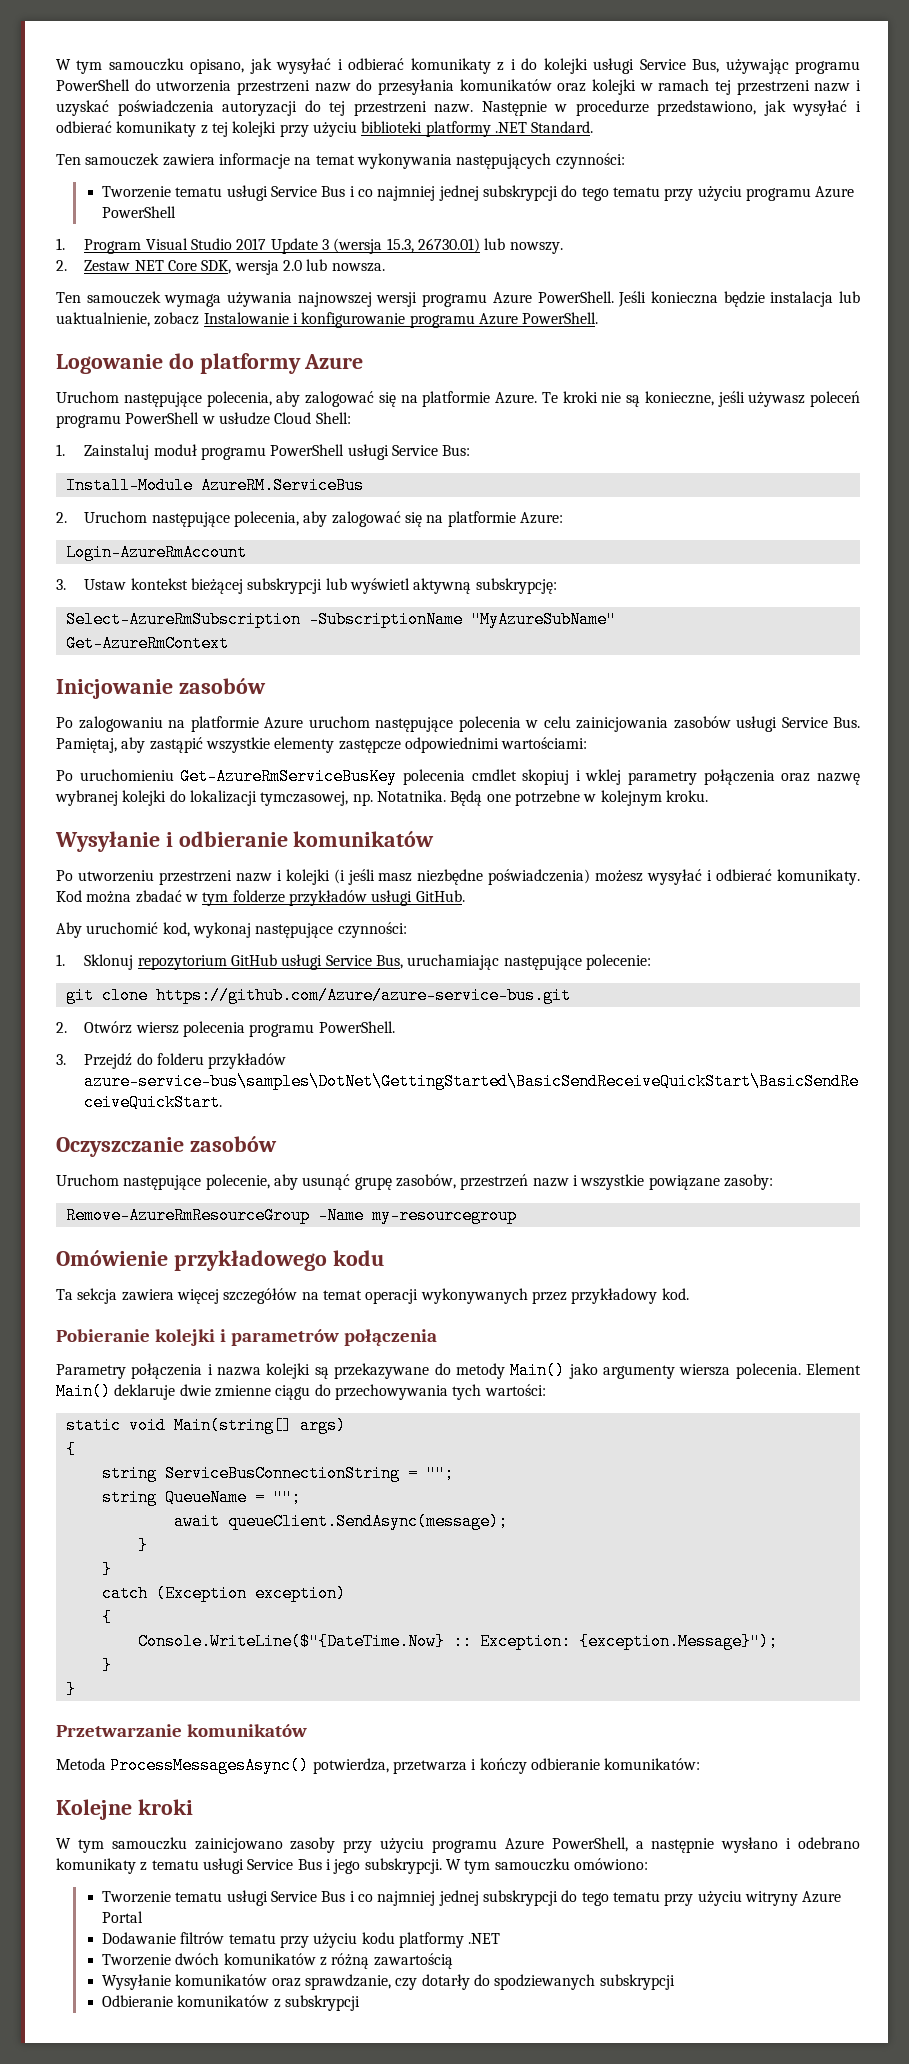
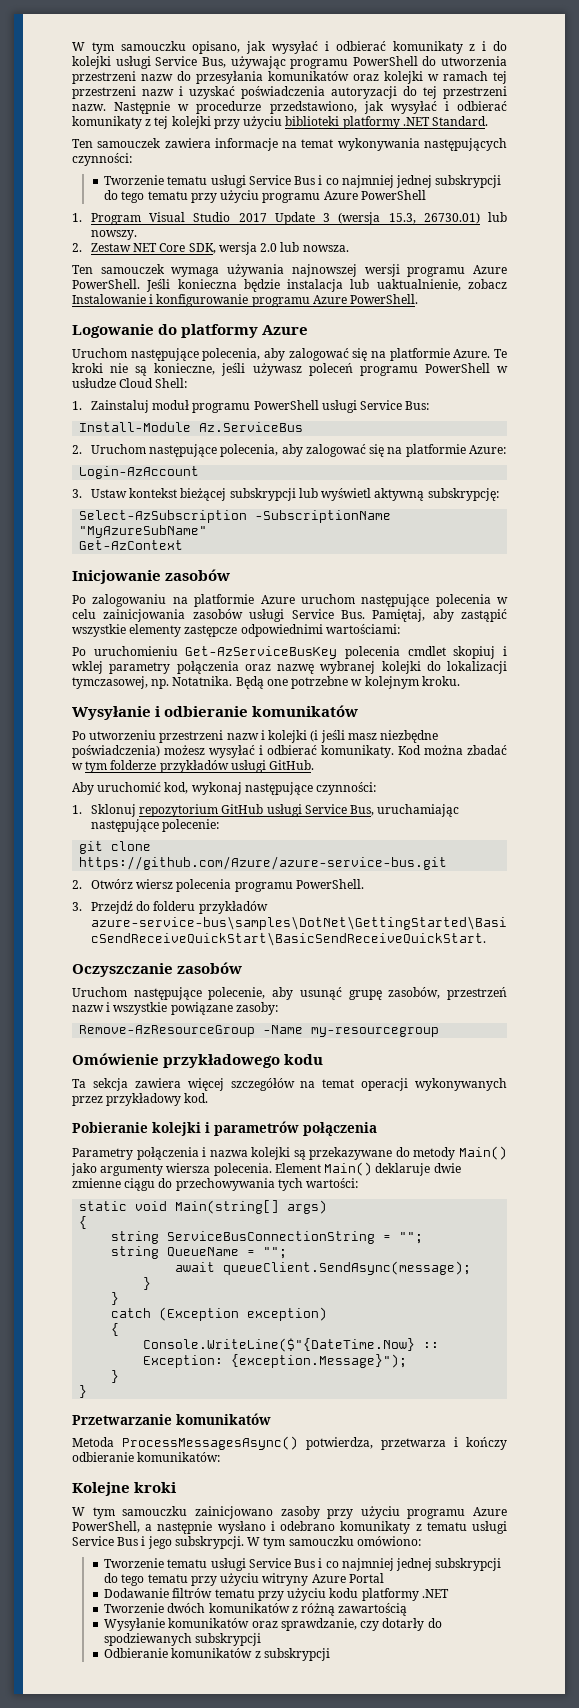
- Install-Module AzureRM.ServiceBus
+ Install-Module Az.ServiceBus
- Login-AzureRmAccount
+ Login-AzAccount
- Select-AzureRmSubscription -SubscriptionName "MyAzureSubName"
+ Select-AzSubscription -SubscriptionName "MyAzureSubName"
- Get-AzureRmContext
+ Get-AzContext
- Po uruchomieniu Get-AzureRmServiceBusKey polecenia cmdlet skopiuj i wklej parametry połączenia oraz nazwę wybranej kolejki do lokalizacji tymczasowej, np. Notatnika.
+ Po uruchomieniu Get-AzServiceBusKey polecenia cmdlet skopiuj i wklej parametry połączenia oraz nazwę wybranej kolejki do lokalizacji tymczasowej, np. Notatnika.
- Remove-AzureRmResourceGroup -Name my-resourcegroup
+ Remove-AzResourceGroup -Name my-resourcegroup

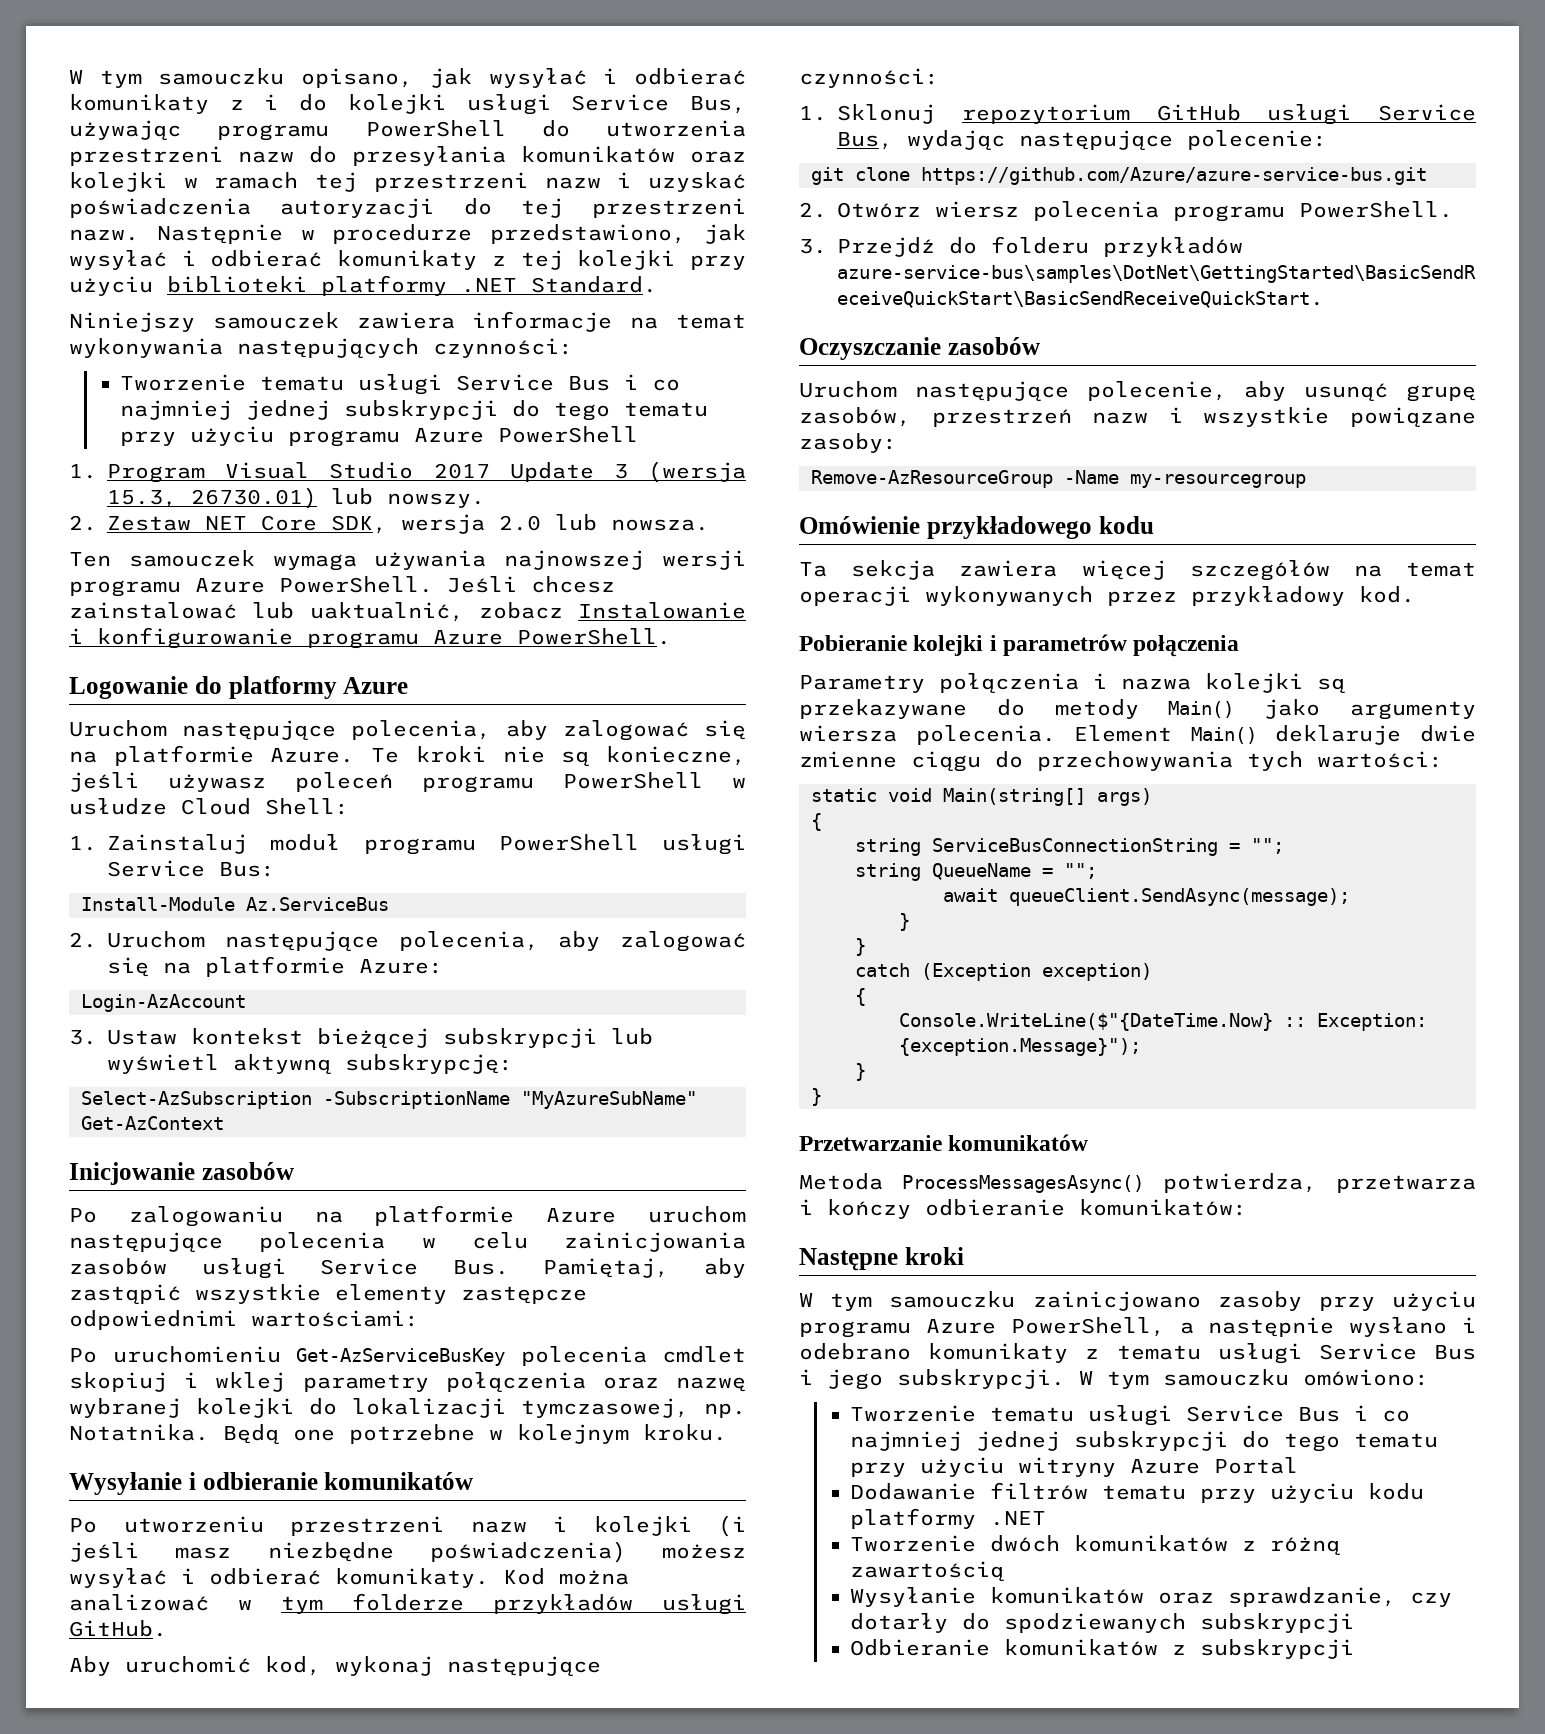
- Ten samouczek zawiera informacje na temat wykonywania następujących czynności:
+ Niniejszy samouczek zawiera informacje na temat wykonywania następujących czynności:
- Jeśli konieczna będzie instalacja lub uaktualnienie, zobacz Instalowanie i konfigurowanie programu Azure PowerShell.
+ Jeśli chcesz zainstalować lub uaktualnić, zobacz Instalowanie i konfigurowanie programu Azure PowerShell.
- Kod można zbadać w tym folderze przykładów usługi GitHub.
+ Kod można analizować w tym folderze przykładów usługi GitHub.
- 1. Sklonuj repozytorium GitHub usługi Service Bus, uruchamiając następujące polecenie:
+ 1. Sklonuj repozytorium GitHub usługi Service Bus, wydając następujące polecenie:
- Kolejne kroki
+ Następne kroki

